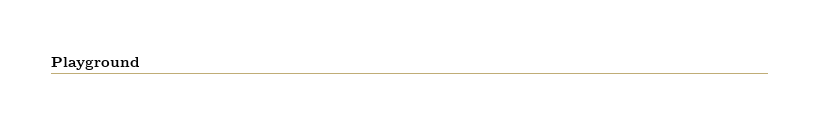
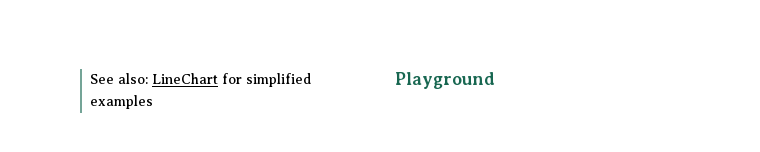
+ See also: LineChart for simplified examples

